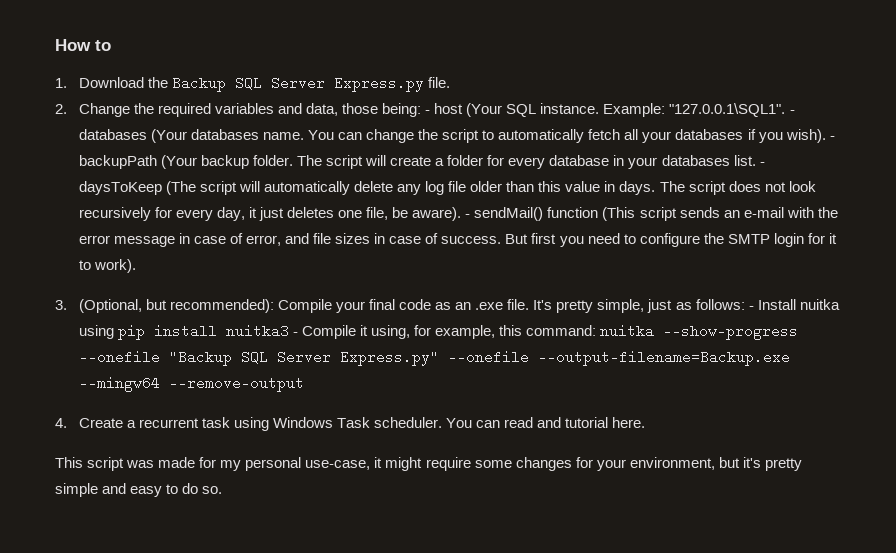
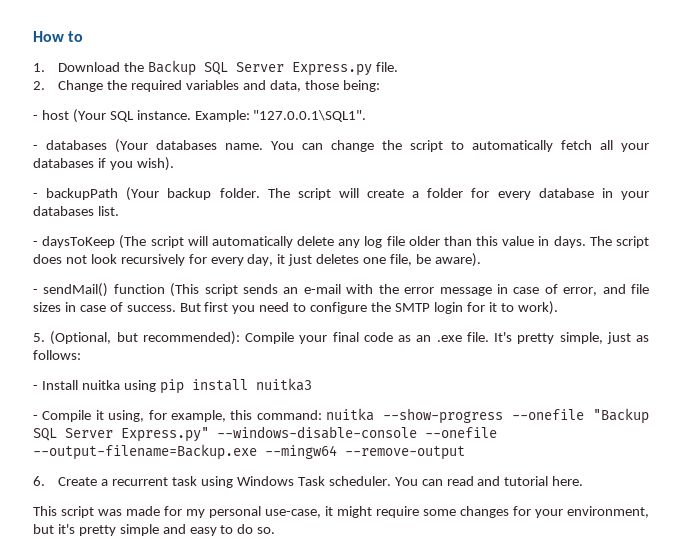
- 2. Change the required variables and data, those being: - host (Your SQL instance.
+ 2. Change the required variables and data, those being:
+ - host (Your SQL instance.
- Example: "127.0.0.1\SQL1". - databases (Your databases name.
+ Example: "127.0.0.1\SQL1".
+ - databases (Your databases name.
- You can change the script to automatically fetch all your databases if you wish). - backupPath (Your backup folder.
+ You can change the script to automatically fetch all your databases if you wish).
+ - backupPath (Your backup folder.
- The script will create a folder for every database in your databases list. - daysToKeep (The script will automatically delete any log file older than this value in days.
+ The script will create a folder for every database in your databases list.
+ - daysToKeep (The script will automatically delete any log file older than this value in days.
- The script does not look recursively for every day, it just deletes one file, be aware). - sendMail() function (This script sends an e-mail with the error message in case of error, and file sizes in case of success.
+ The script does not look recursively for every day, it just deletes one file, be aware).
+ - sendMail() function (This script sends an e-mail with the error message in case of error, and file sizes in case of success.
- 3. (Optional, but recommended): Compile your final code as an .exe file.
+ 5. (Optional, but recommended): Compile your final code as an .exe file.
- It's pretty simple, just as follows: - Install nuitka using pip install nuitka3 - Compile it using, for example, this command: nuitka --show-progress --onefile "Backup SQL Server Express.py" --onefile --output-filename=Backup.exe --mingw64 --remove-output
+ It's pretty simple, just as follows:
+ - Install nuitka using pip install nuitka3
+ - Compile it using, for example, this command: nuitka --show-progress --onefile "Backup SQL Server Express.py" --windows-disable-console --onefile --output-filename=Backup.exe --mingw64 --remove-output
- 4. Create a recurrent task using Windows Task scheduler.
+ 6. Create a recurrent task using Windows Task scheduler.

